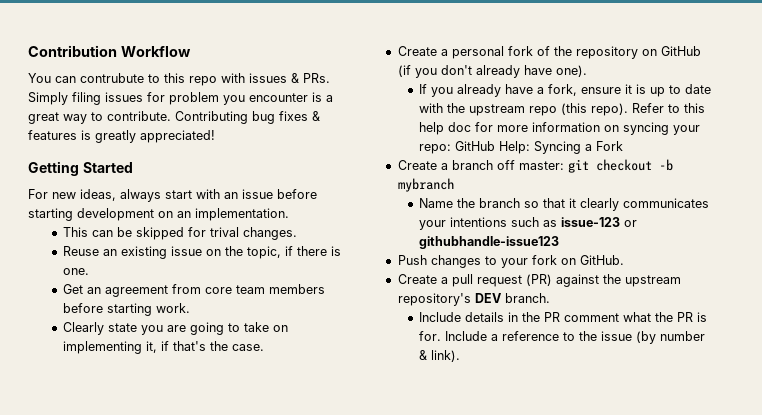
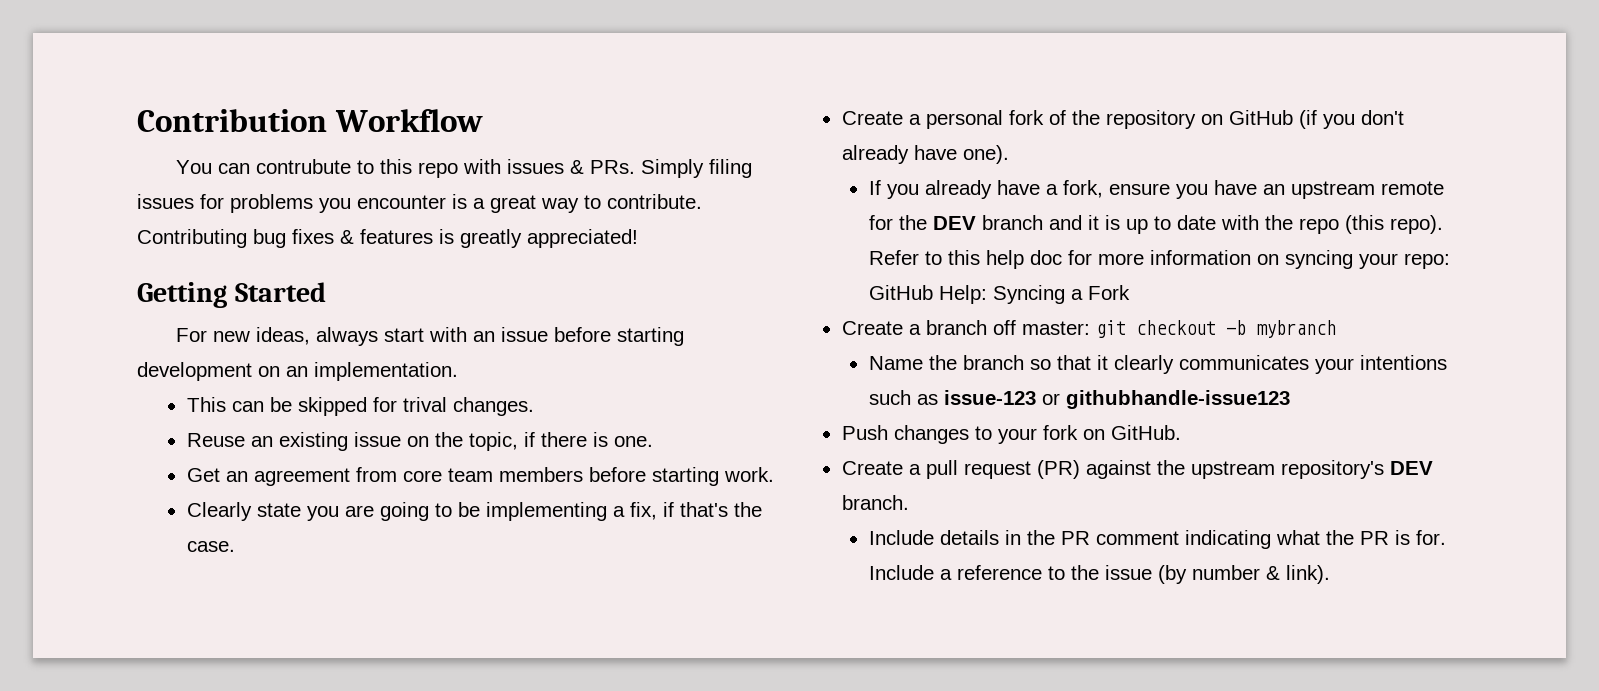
- You can contrubute to this repo with issues & PRs. Simply filing issues for problem you encounter is a great way to contribute.
+ You can contrubute to this repo with issues & PRs. Simply filing issues for problems you encounter is a great way to contribute.
- Clearly state you are going to take on implementing it, if that's the case.
+ Clearly state you are going to be implementing a fix, if that's the case.
- If you already have a fork, ensure it is up to date with the upstream repo (this repo).
+ If you already have a fork, ensure you have an upstream remote for the DEV branch and it is up to date with the repo (this repo).
- Include details in the PR comment what the PR is for.
+ Include details in the PR comment indicating what the PR is for.

